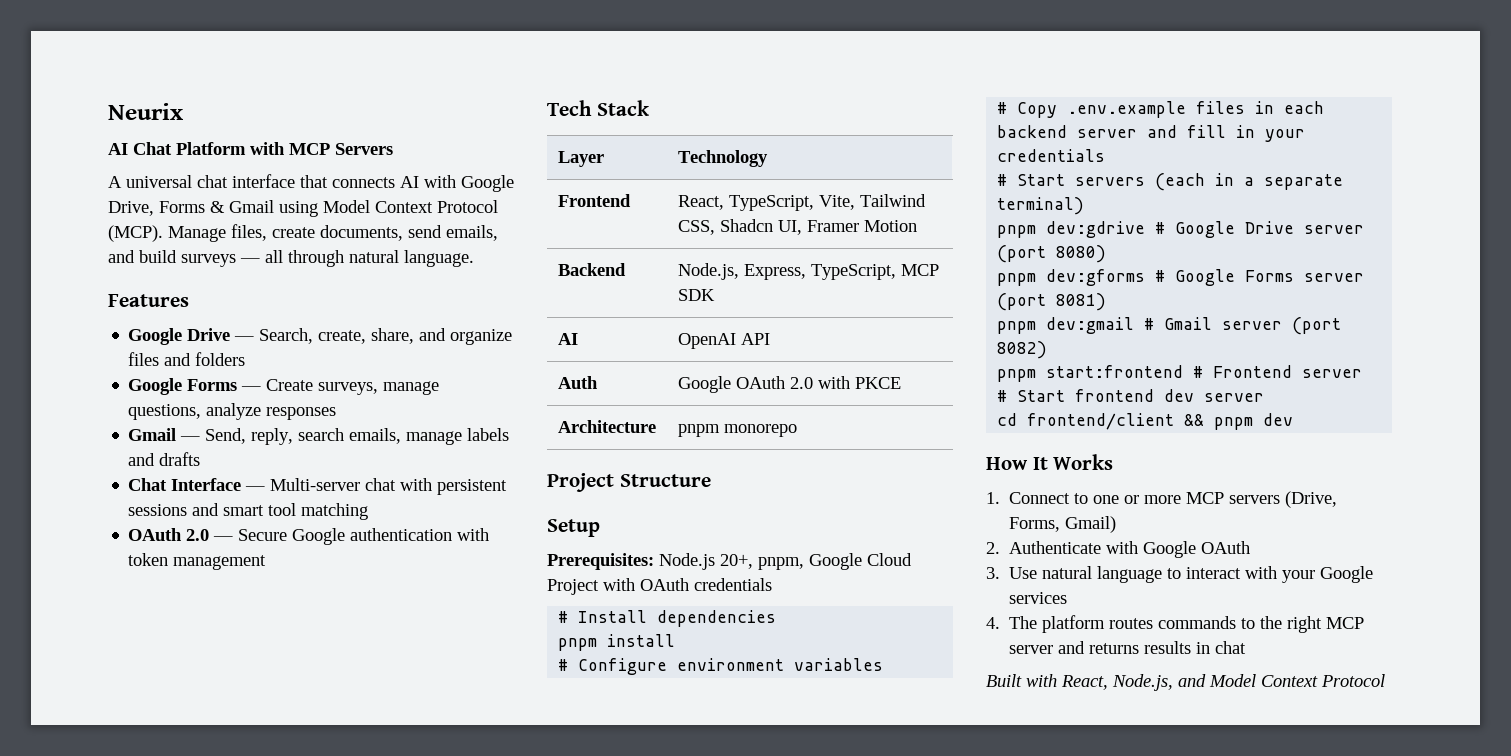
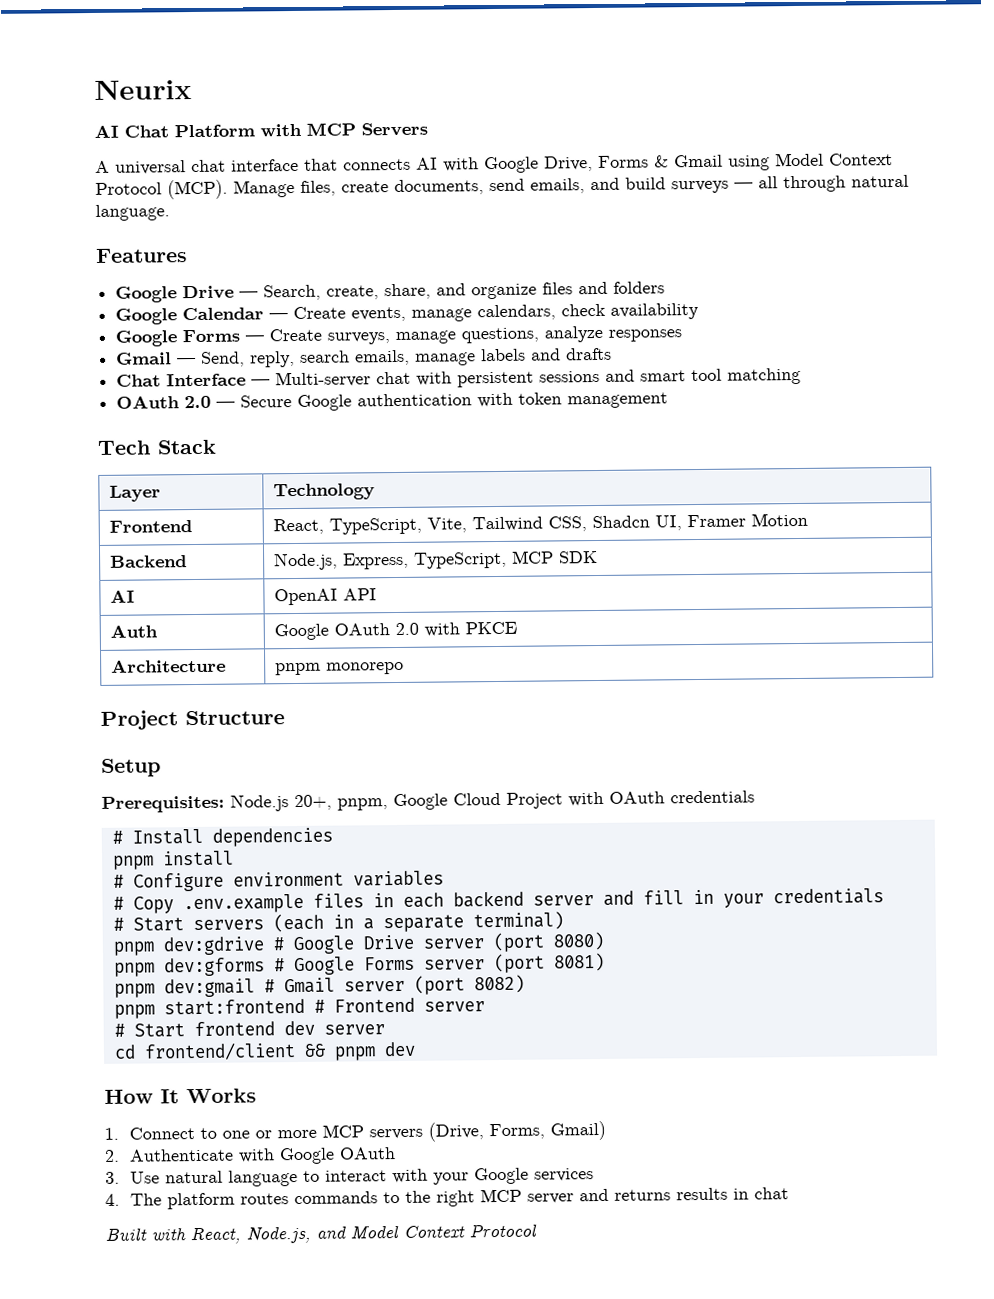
+ Google Calendar — Create events, manage calendars, check availability

